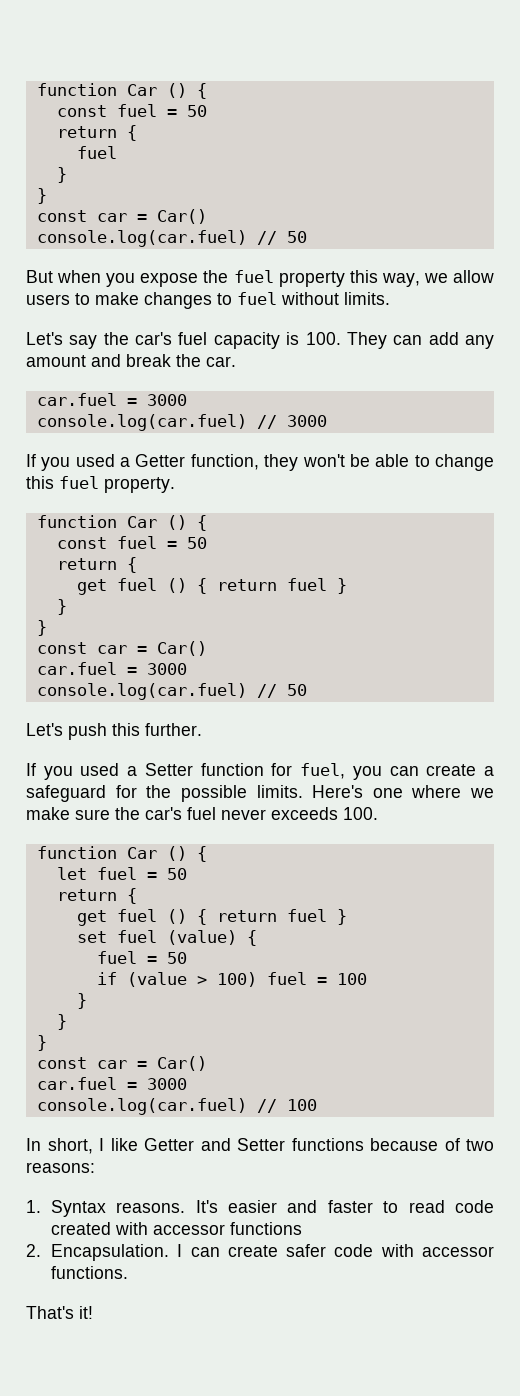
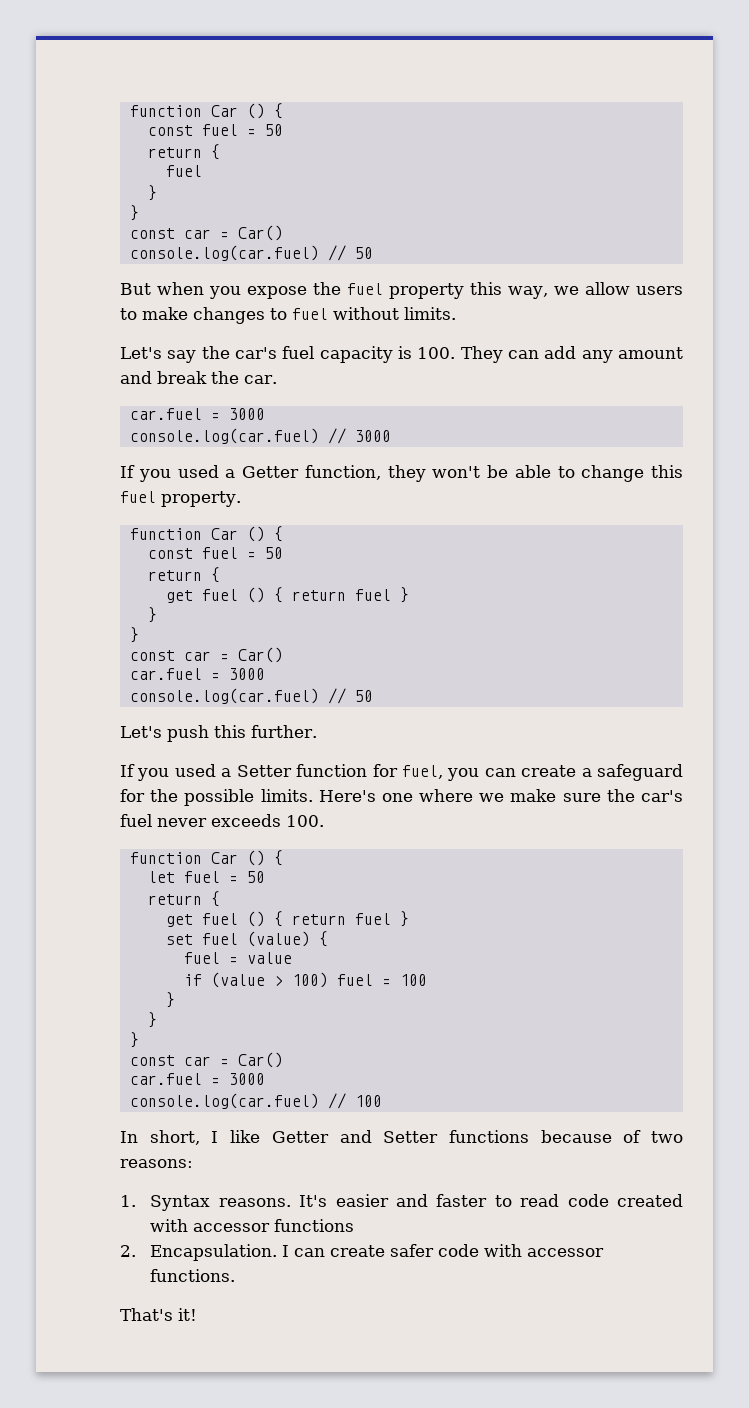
  set fuel (value) {
- fuel = 50
+ fuel = value

